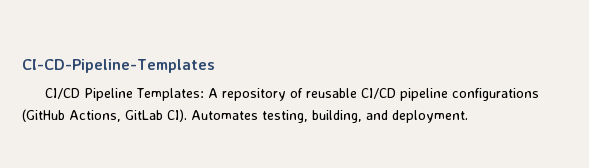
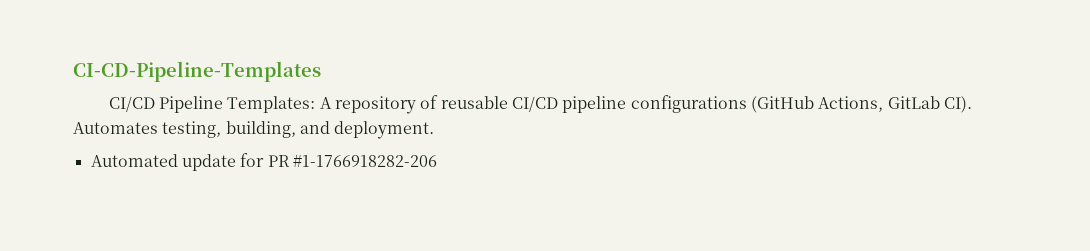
+ Automated update for PR #1-1766918282-206

